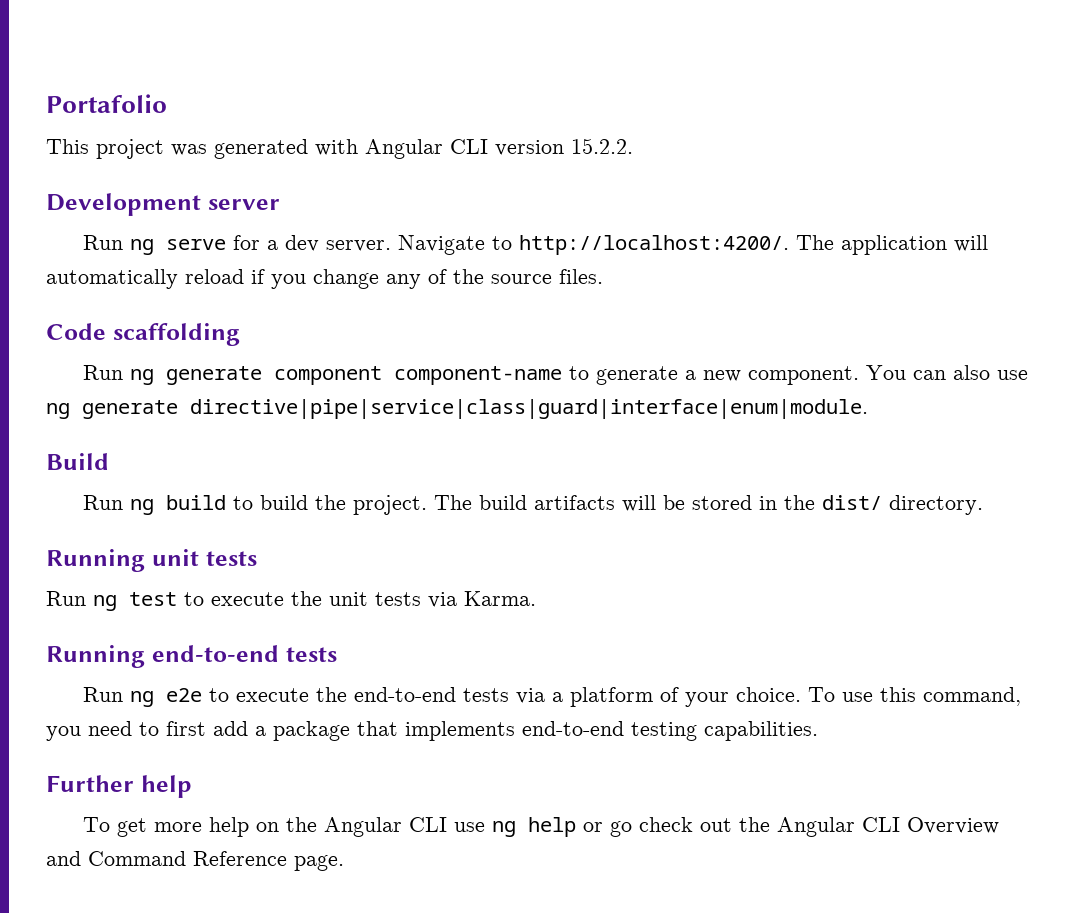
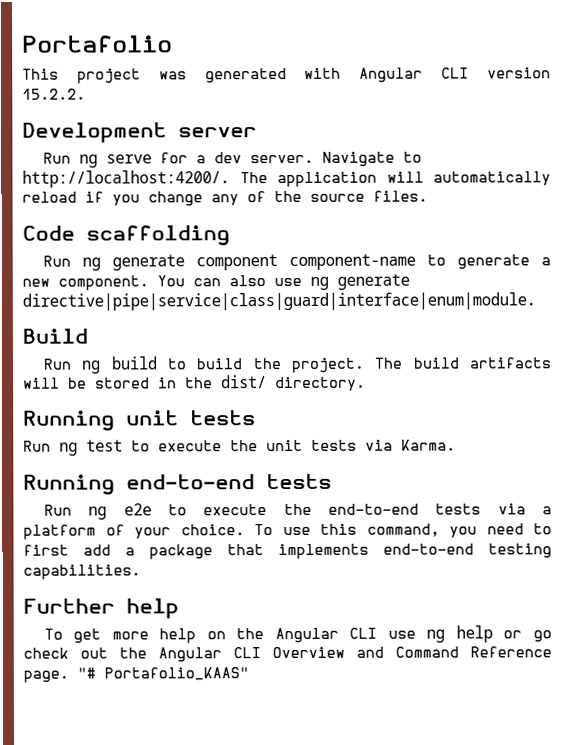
+ "# Portafolio_KAAS"

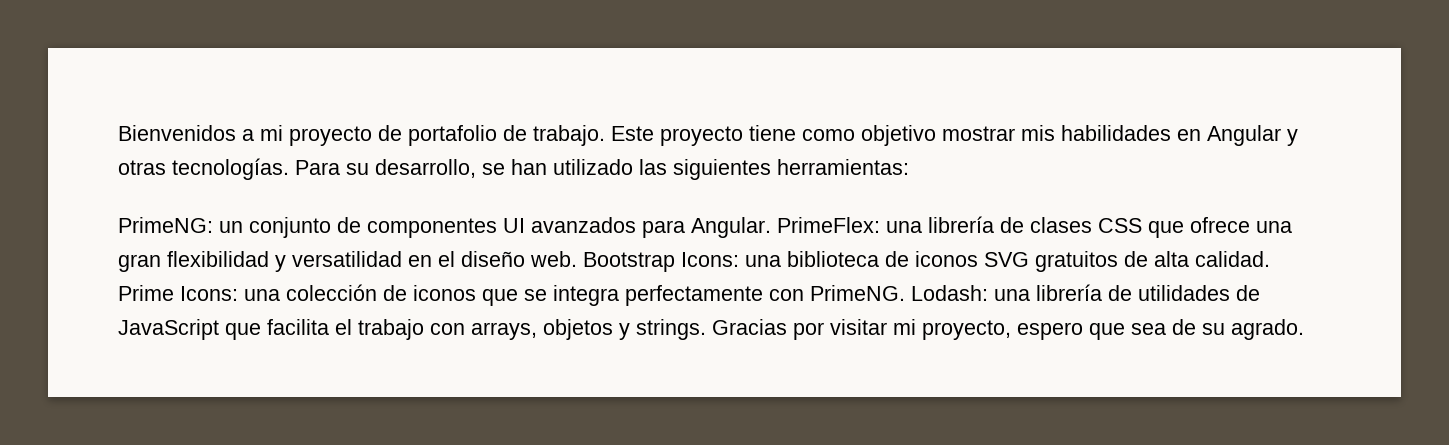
- Portafolio
- This project was generated with Angular CLI version 15.2.2.
- Development server
- Run ng serve for a dev server. Navigate to http://localhost:4200/. The application will automatically reload if you change any of the source files.
- Code scaffolding
- Run ng generate component component-name to generate a new component. You can also use ng generate directive|pipe|service|class|guard|interface|enum|module.
- Build
- Run ng build to build the project. The build artifacts will be stored in the dist/ directory.
- Running unit tests
- Run ng test to execute the unit tests via Karma.
- Running end-to-end tests
- Run ng e2e to execute the end-to-end tests via a platform of your choice. To use this command, you need to first add a package that implements end-to-end testing capabilities.
- Further help
- To get more help on the Angular CLI use ng help or go check out the Angular CLI Overview and Command Reference page. "# Portafolio_KAAS"
+ Bienvenidos a mi proyecto de portafolio de trabajo. Este proyecto tiene como objetivo mostrar mis habilidades en Angular y otras tecnologías. Para su desarrollo, se han utilizado las siguientes herramientas:
+ PrimeNG: un conjunto de componentes UI avanzados para Angular. PrimeFlex: una librería de clases CSS que ofrece una gran flexibilidad y versatilidad en el diseño web. Bootstrap Icons: una biblioteca de iconos SVG gratuitos de alta calidad. Prime Icons: una colección de iconos que se integra perfectamente con PrimeNG. Lodash: una librería de utilidades de JavaScript que facilita el trabajo con arrays, objetos y strings. Gracias por visitar mi proyecto, espero que sea de su agrado.

